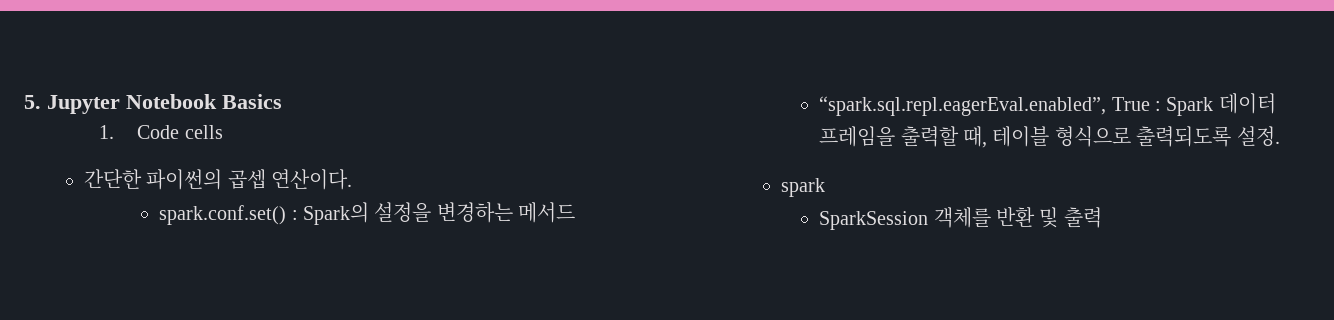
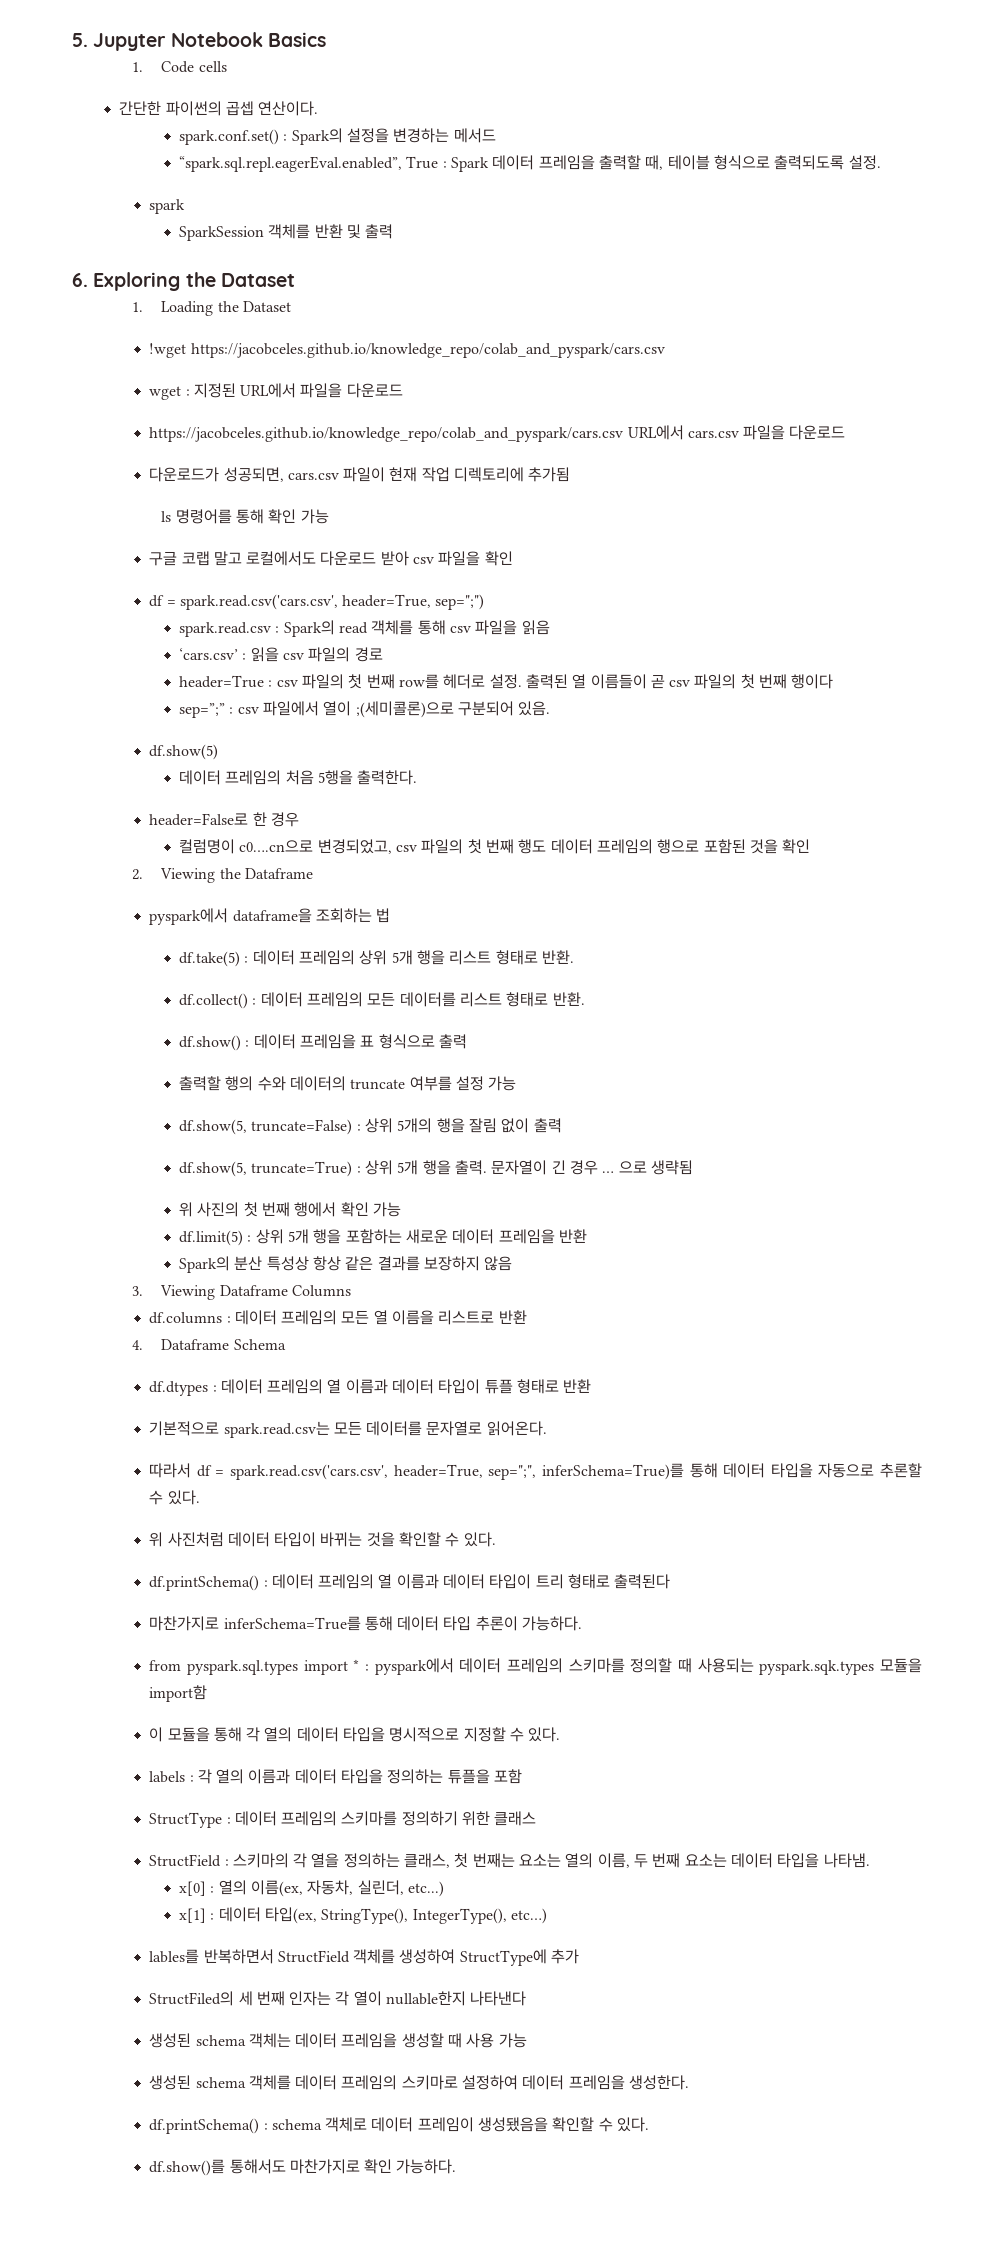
+ 6. Exploring the Dataset
+ 1. Loading the Dataset
+ !wget https://jacobceles.github.io/knowledge_repo/colab_and_pyspark/cars.csv
+ wget : 지정된 URL에서 파일을 다운로드
+ https://jacobceles.github.io/knowledge_repo/colab_and_pyspark/cars.csv URL에서 cars.csv 파일을 다운로드
+ 다운로드가 성공되면, cars.csv 파일이 현재 작업 디렉토리에 추가됨
+ ls 명령어를 통해 확인 가능
+ 구글 코랩 말고 로컬에서도 다운로드 받아 csv 파일을 확인
+ df = spark.read.csv('cars.csv', header=True, sep=";")
+ spark.read.csv : Spark의 read 객체를 통해 csv 파일을 읽음
+ ‘cars.csv’ : 읽을 csv 파일의 경로
+ header=True : csv 파일의 첫 번째 row를 헤더로 설정. 출력된 열 이름들이 곧 csv 파일의 첫 번째 행이다
+ sep=”;” : csv 파일에서 열이 ;(세미콜론)으로 구분되어 있음.
+ df.show(5)
+ 데이터 프레임의 처음 5행을 출력한다.
+ header=False로 한 경우
+ 컬럼명이 c0….cn으로 변경되었고, csv 파일의 첫 번째 행도 데이터 프레임의 행으로 포함된 것을 확인
+ 2. Viewing the Dataframe
+ pyspark에서 dataframe을 조회하는 법
+ df.take(5) : 데이터 프레임의 상위 5개 행을 리스트 형태로 반환.
+ df.collect() : 데이터 프레임의 모든 데이터를 리스트 형태로 반환.
+ df.show() : 데이터 프레임을 표 형식으로 출력
+ 출력할 행의 수와 데이터의 truncate 여부를 설정 가능
+ df.show(5, truncate=False) : 상위 5개의 행을 잘림 없이 출력
+ df.show(5, truncate=True) : 상위 5개 행을 출력. 문자열이 긴 경우 … 으로 생략됨
+ 위 사진의 첫 번째 행에서 확인 가능
+ df.limit(5) : 상위 5개 행을 포함하는 새로운 데이터 프레임을 반환
+ Spark의 분산 특성상 항상 같은 결과를 보장하지 않음
+ 3. Viewing Dataframe Columns
+ df.columns : 데이터 프레임의 모든 열 이름을 리스트로 반환
+ 4. Dataframe Schema
+ df.dtypes : 데이터 프레임의 열 이름과 데이터 타입이 튜플 형태로 반환
+ 기본적으로 spark.read.csv는 모든 데이터를 문자열로 읽어온다.
+ 따라서 df = spark.read.csv('cars.csv', header=True, sep=";", inferSchema=True)를 통해 데이터 타입을 자동으로 추론할 수 있다.
+ 위 사진처럼 데이터 타입이 바뀌는 것을 확인할 수 있다.
+ df.printSchema() : 데이터 프레임의 열 이름과 데이터 타입이 트리 형태로 출력된다
+ 마찬가지로 inferSchema=True를 통해 데이터 타입 추론이 가능하다.
+ from pyspark.sql.types import * : pyspark에서 데이터 프레임의 스키마를 정의할 때 사용되는 pyspark.sqk.types 모듈을 import함
+ 이 모듈을 통해 각 열의 데이터 타입을 명시적으로 지정할 수 있다.
+ labels : 각 열의 이름과 데이터 타입을 정의하는 튜플을 포함
+ StructType : 데이터 프레임의 스키마를 정의하기 위한 클래스
+ StructField : 스키마의 각 열을 정의하는 클래스, 첫 번째는 요소는 열의 이름, 두 번째 요소는 데이터 타입을 나타냄.
+ x[0] : 열의 이름(ex, 자동차, 실린더, etc...)
+ x[1] : 데이터 타입(ex, StringType(), IntegerType(), etc…)
+ lables를 반복하면서 StructField 객체를 생성하여 StructType에 추가
+ StructFiled의 세 번째 인자는 각 열이 nullable한지 나타낸다
+ 생성된 schema 객체는 데이터 프레임을 생성할 때 사용 가능
+ 생성된 schema 객체를 데이터 프레임의 스키마로 설정하여 데이터 프레임을 생성한다.
+ df.printSchema() : schema 객체로 데이터 프레임이 생성됐음을 확인할 수 있다.
+ df.show()를 통해서도 마찬가지로 확인 가능하다.

